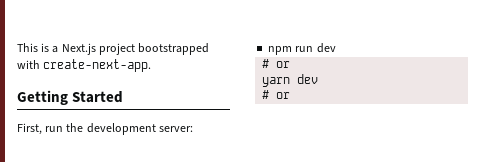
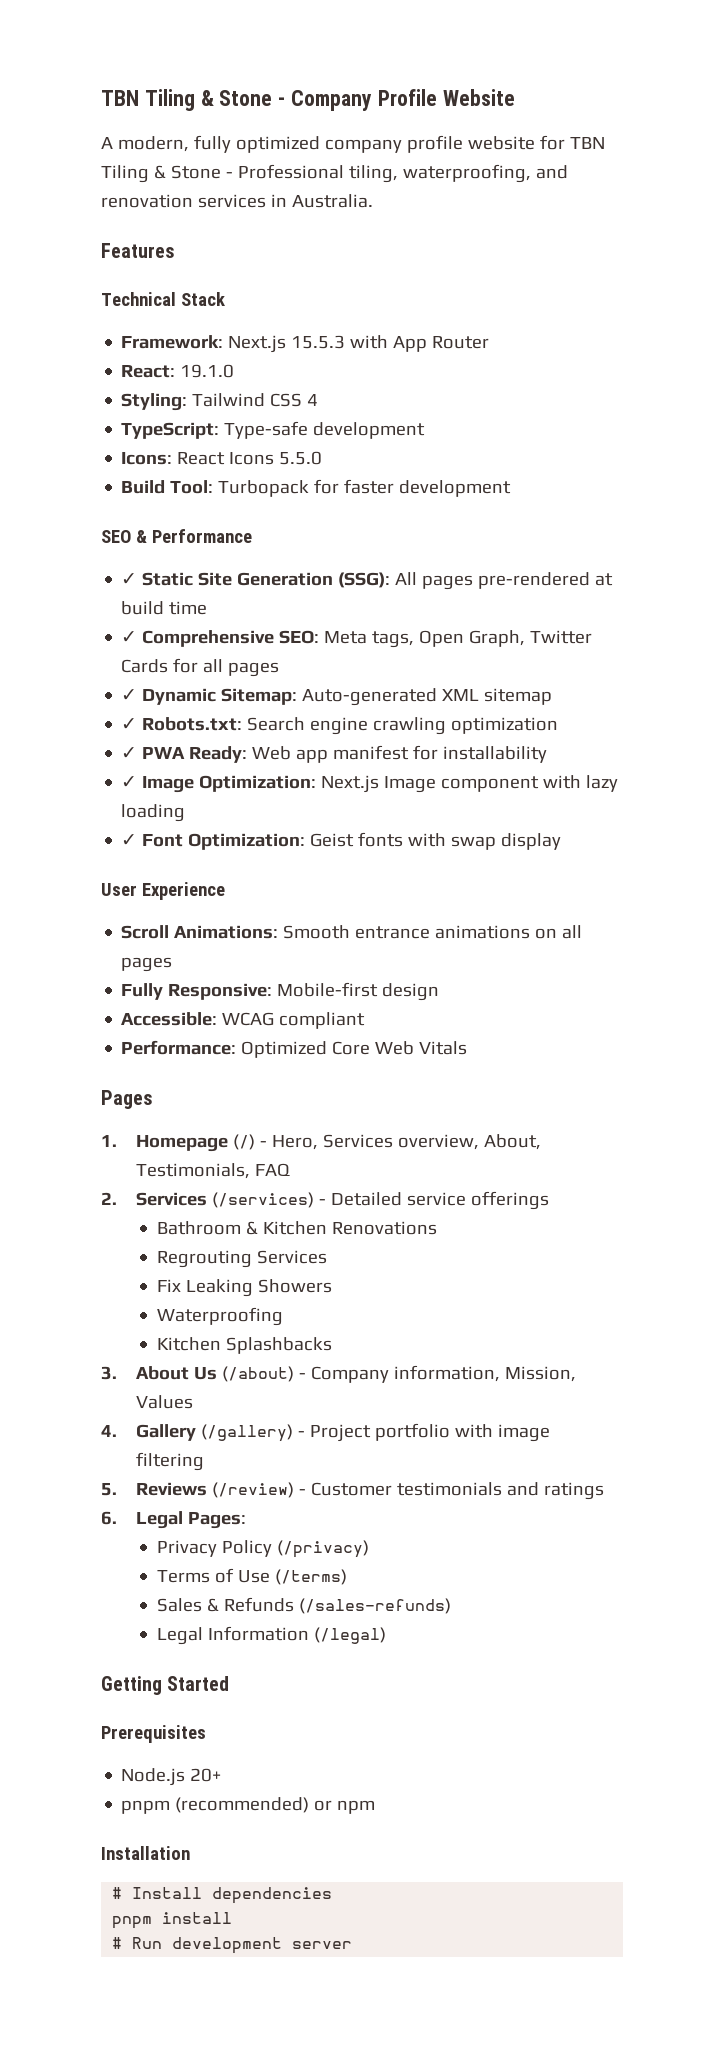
- This is a Next.js project bootstrapped with create-next-app.
+ TBN Tiling & Stone - Company Profile Website
+ A modern, fully optimized company profile website for TBN Tiling & Stone - Professional tiling, waterproofing, and renovation services in Australia.
+ Features
+ Technical Stack
+ Framework: Next.js 15.5.3 with App Router
+ React: 19.1.0
+ Styling: Tailwind CSS 4
+ TypeScript: Type-safe development
+ Icons: React Icons 5.5.0
+ Build Tool: Turbopack for faster development
+ SEO & Performance
+ ✓ Static Site Generation (SSG): All pages pre-rendered at build time
+ ✓ Comprehensive SEO: Meta tags, Open Graph, Twitter Cards for all pages
+ ✓ Dynamic Sitemap: Auto-generated XML sitemap
+ ✓ Robots.txt: Search engine crawling optimization
+ ✓ PWA Ready: Web app manifest for installability
+ ✓ Image Optimization: Next.js Image component with lazy loading
+ ✓ Font Optimization: Geist fonts with swap display
+ User Experience
+ Scroll Animations: Smooth entrance animations on all pages
+ Fully Responsive: Mobile-first design
+ Accessible: WCAG compliant
+ Performance: Optimized Core Web Vitals
+ Pages
+ 1. Homepage (/) - Hero, Services overview, About, Testimonials, FAQ
+ 2. Services (/services) - Detailed service offerings
+ Bathroom & Kitchen Renovations
+ Regrouting Services
+ Fix Leaking Showers
+ Waterproofing
+ Kitchen Splashbacks
+ 3. About Us (/about) - Company information, Mission, Values
+ 4. Gallery (/gallery) - Project portfolio with image filtering
+ 5. Reviews (/review) - Customer testimonials and ratings
+ 6. Legal Pages:
+ Privacy Policy (/privacy)
+ Terms of Use (/terms)
+ Sales & Refunds (/sales-refunds)
+ Legal Information (/legal)
  Getting Started
- First, run the development server:
- npm run dev
- # or
- yarn dev
- # or
+ Prerequisites
+ Node.js 20+
+ pnpm (recommended) or npm
+ Installation
+ # Install dependencies
+ pnpm install
+ # Run development server

